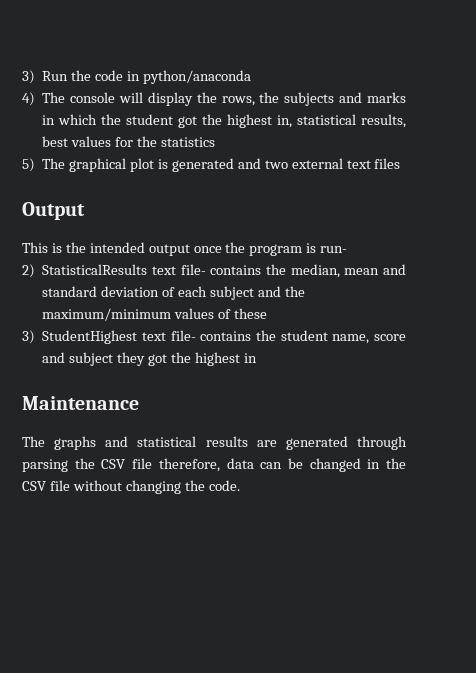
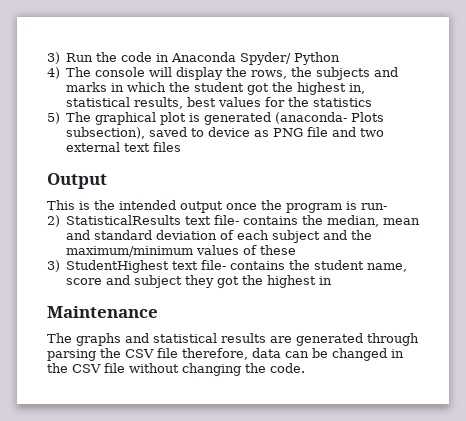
- 3) Run the code in python/anaconda
+ 3) Run the code in Anaconda Spyder/ Python
- 5) The graphical plot is generated and two external text files
+ 5) The graphical plot is generated (anaconda- Plots subsection), saved to device as PNG file and two external text files

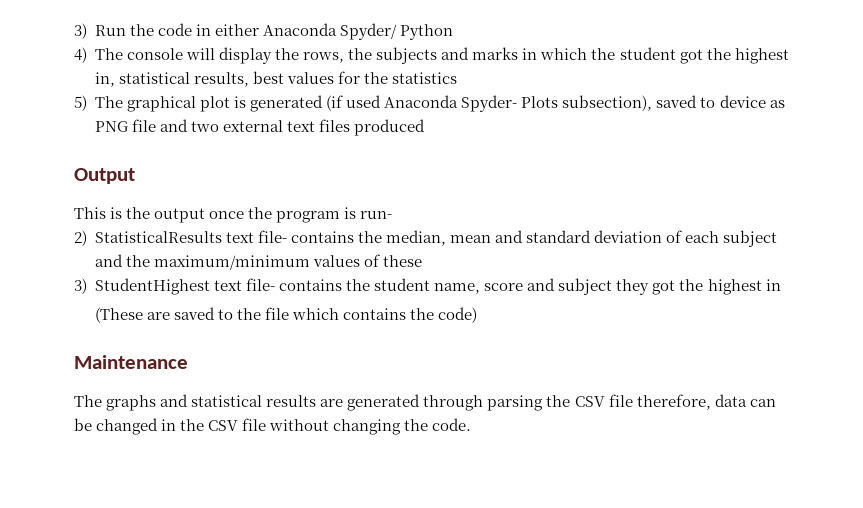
- 3) Run the code in Anaconda Spyder/ Python
+ 3) Run the code in either Anaconda Spyder/ Python
- 5) The graphical plot is generated (anaconda- Plots subsection), saved to device as PNG file and two external text files
+ 5) The graphical plot is generated (if used Anaconda Spyder- Plots subsection), saved to device as PNG file and two external text files produced
- This is the intended output once the program is run-
+ This is the output once the program is run-
+ (These are saved to the file which contains the code)

